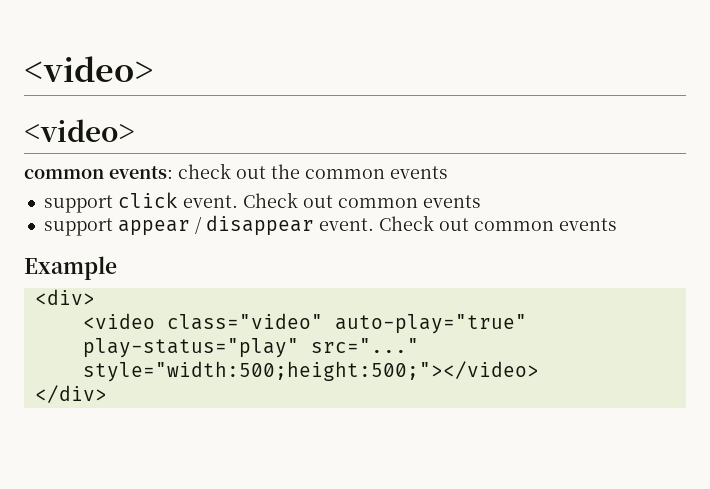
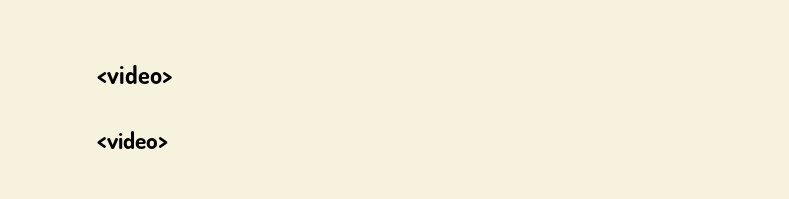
- common events: check out the common events
- support click event. Check out common events
- support appear / disappear event. Check out common events
- Example
- <div>
- <video class="video" auto-play="true" play-status="play" src="..." style="width:500;height:500;"></video>
- </div>

